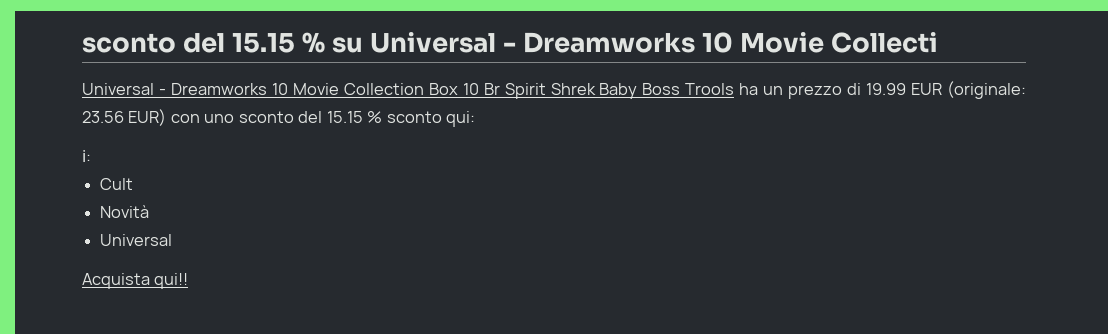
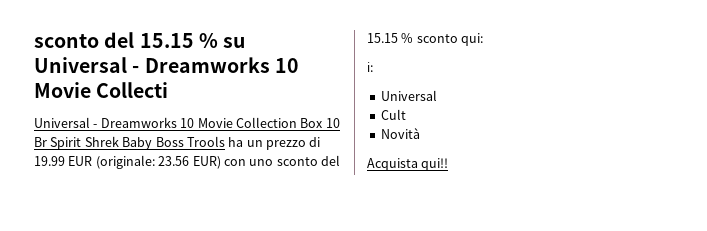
  ℹ:
+ Universal
  Novità
- Universal

